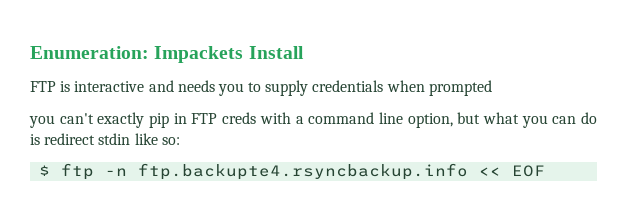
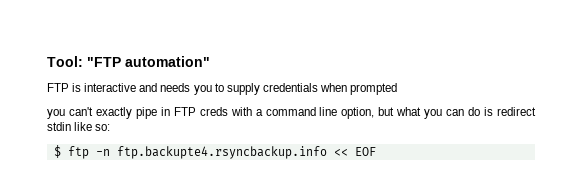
- Enumeration: Impackets Install
+ Tool: "FTP automation"
- you can't exactly pip in FTP creds with a command line option, but what you can do is redirect stdin like so:
+ you can't exactly pipe in FTP creds with a command line option, but what you can do is redirect stdin like so:

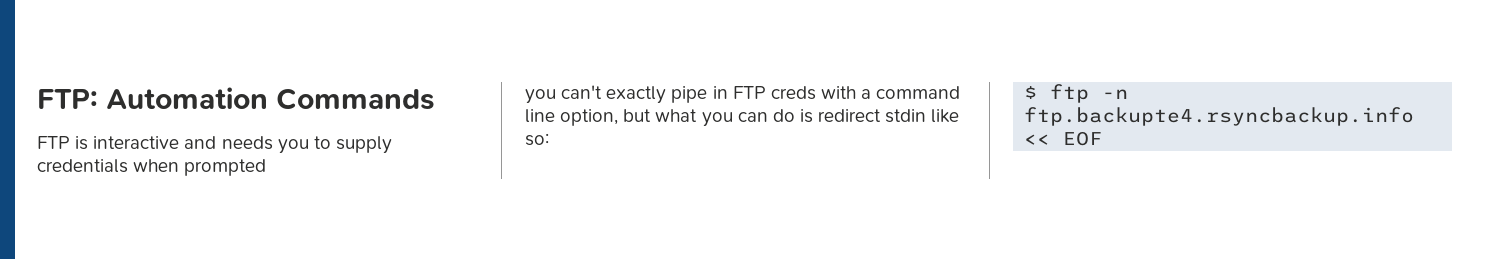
- Tool: "FTP automation"
+ FTP: Automation Commands

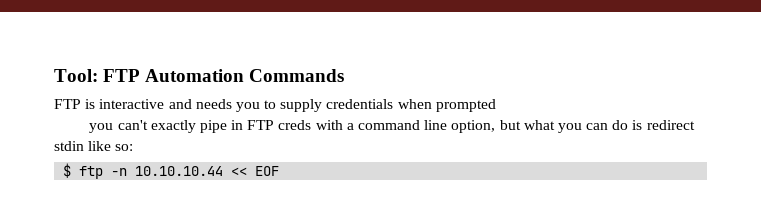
- FTP: Automation Commands
+ Tool: FTP Automation Commands
- $ ftp -n ftp.backupte4.rsyncbackup.info << EOF
+ $ ftp -n 10.10.10.44 << EOF

